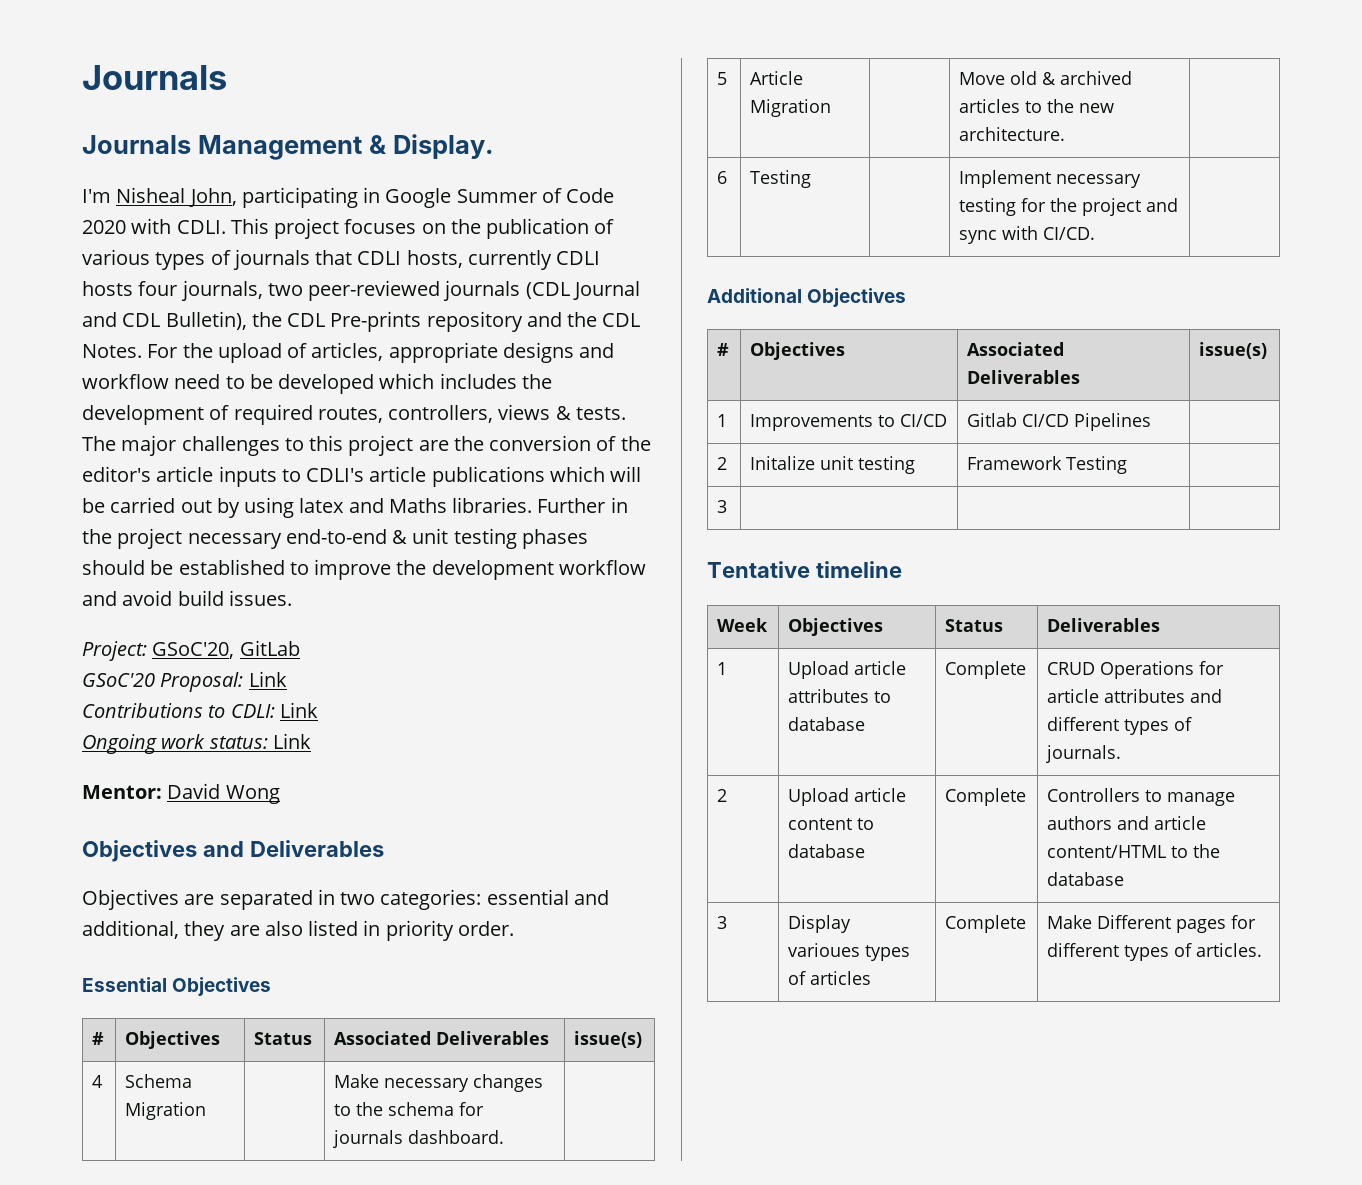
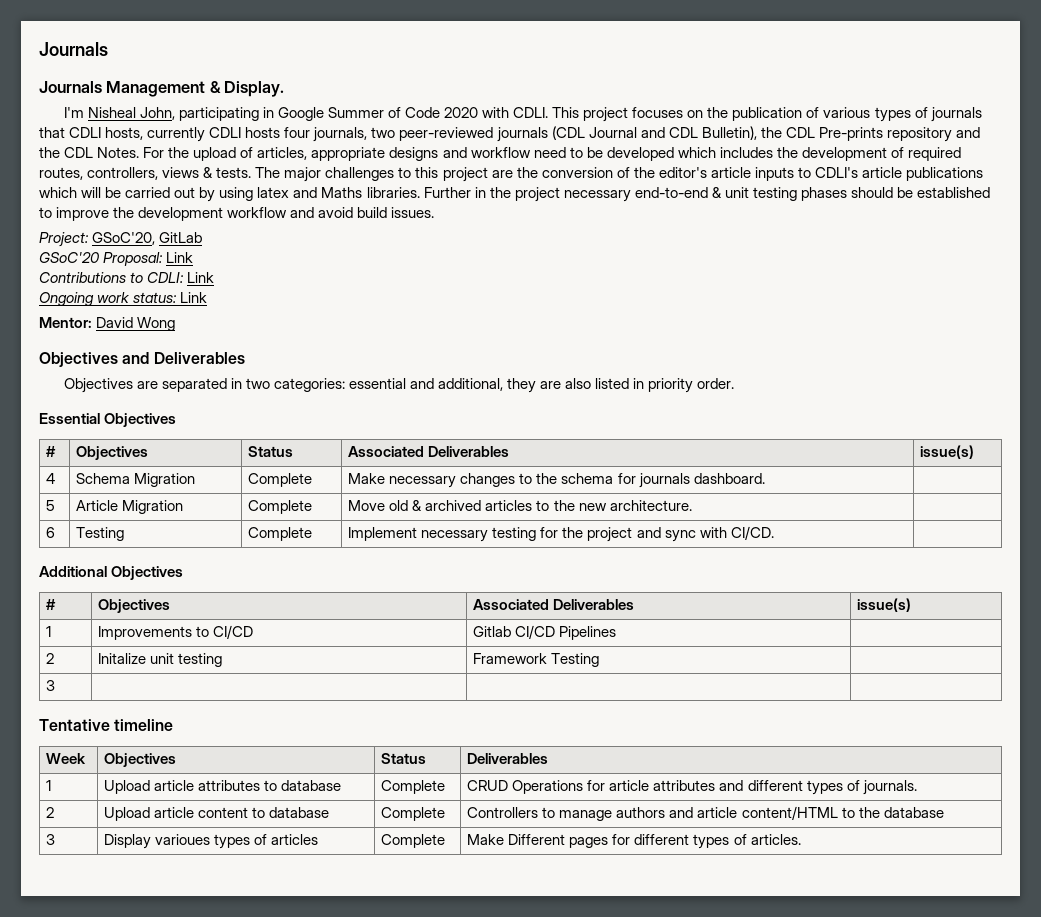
- 4 | Schema Migration | | Make necessary changes to the schema for journals dashboard. |
+ 4 | Schema Migration | Complete | Make necessary changes to the schema for journals dashboard. |
- 5 | Article Migration | | Move old & archived articles to the new architecture. |
+ 5 | Article Migration | Complete | Move old & archived articles to the new architecture. |
- 6 | Testing | | Implement necessary testing for the project and sync with CI/CD. |
+ 6 | Testing | Complete | Implement necessary testing for the project and sync with CI/CD. |

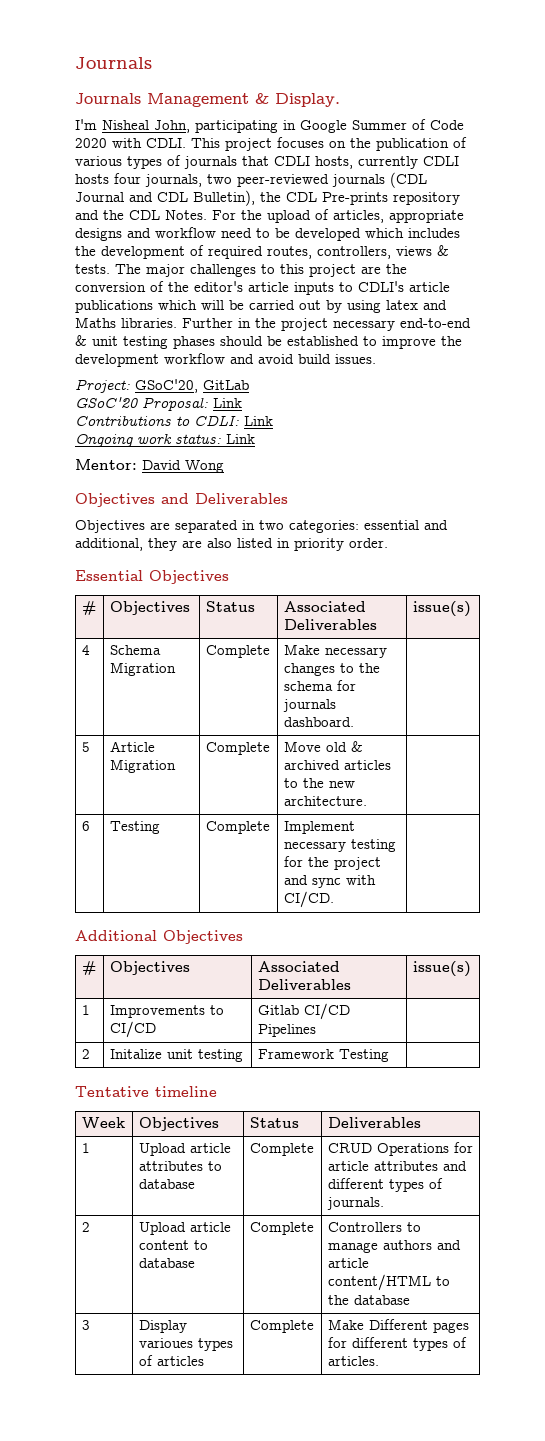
- 3 | | |

